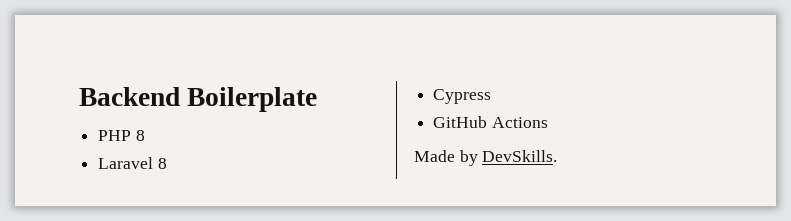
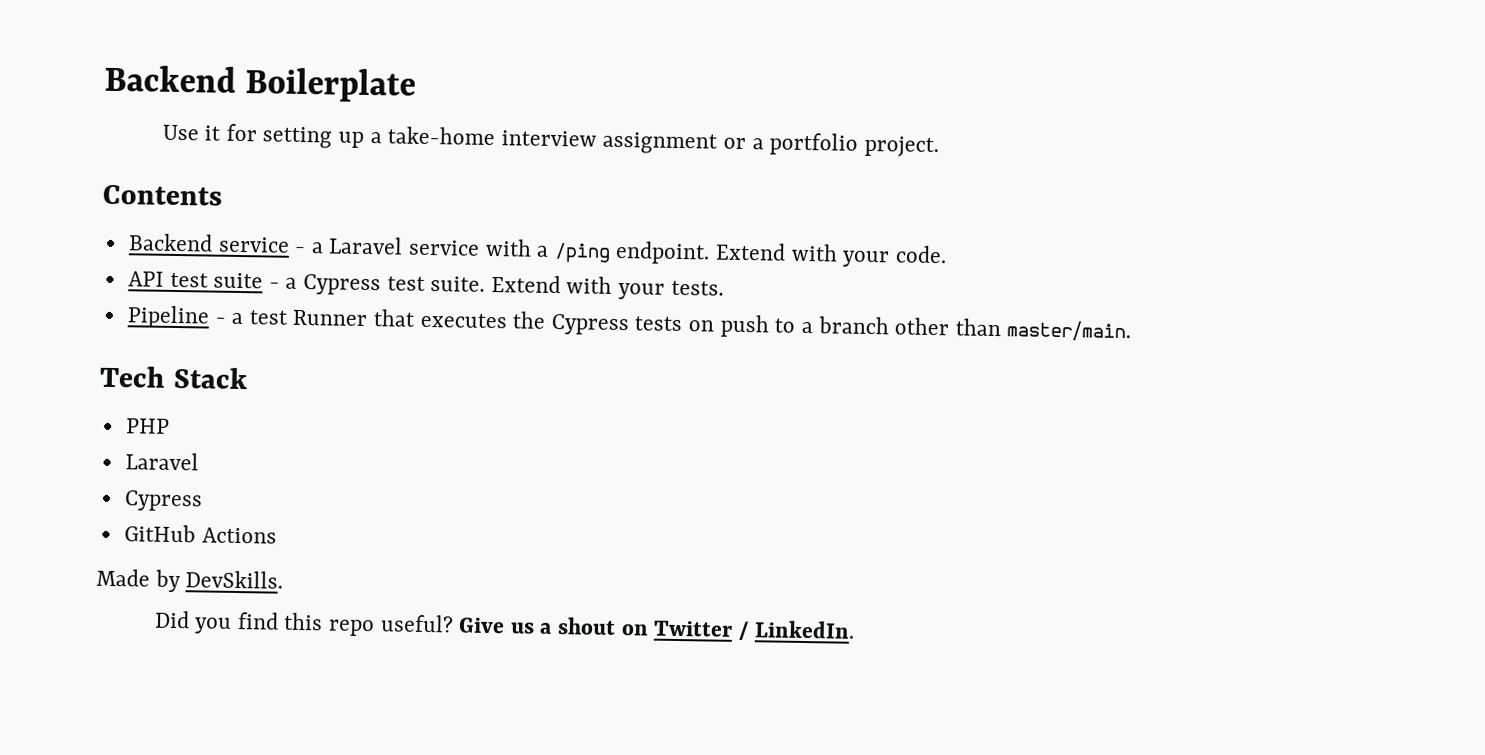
+ Use it for setting up a take-home interview assignment or a portfolio project.
+ Contents
+ Backend service - a Laravel service with a /ping endpoint. Extend with your code.
+ API test suite - a Cypress test suite. Extend with your tests.
+ Pipeline - a test Runner that executes the Cypress tests on push to a branch other than master/main.
+ Tech Stack
- PHP 8
- Laravel 8
+ PHP
+ Laravel
+ Did you find this repo useful? Give us a shout on Twitter / LinkedIn.

